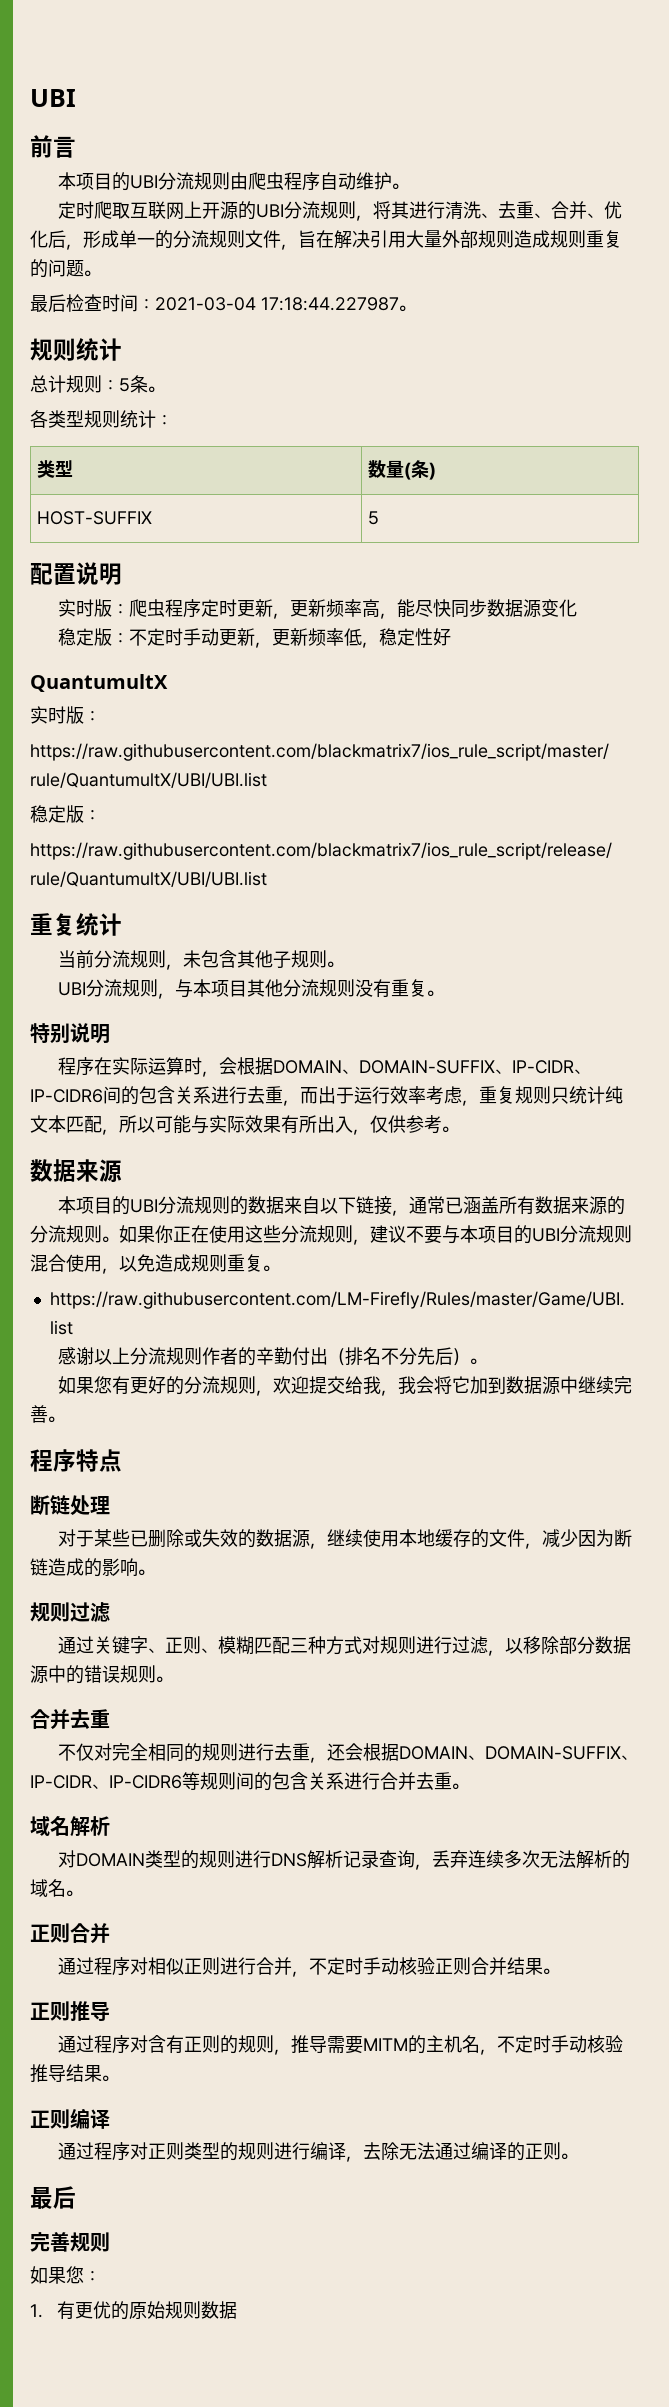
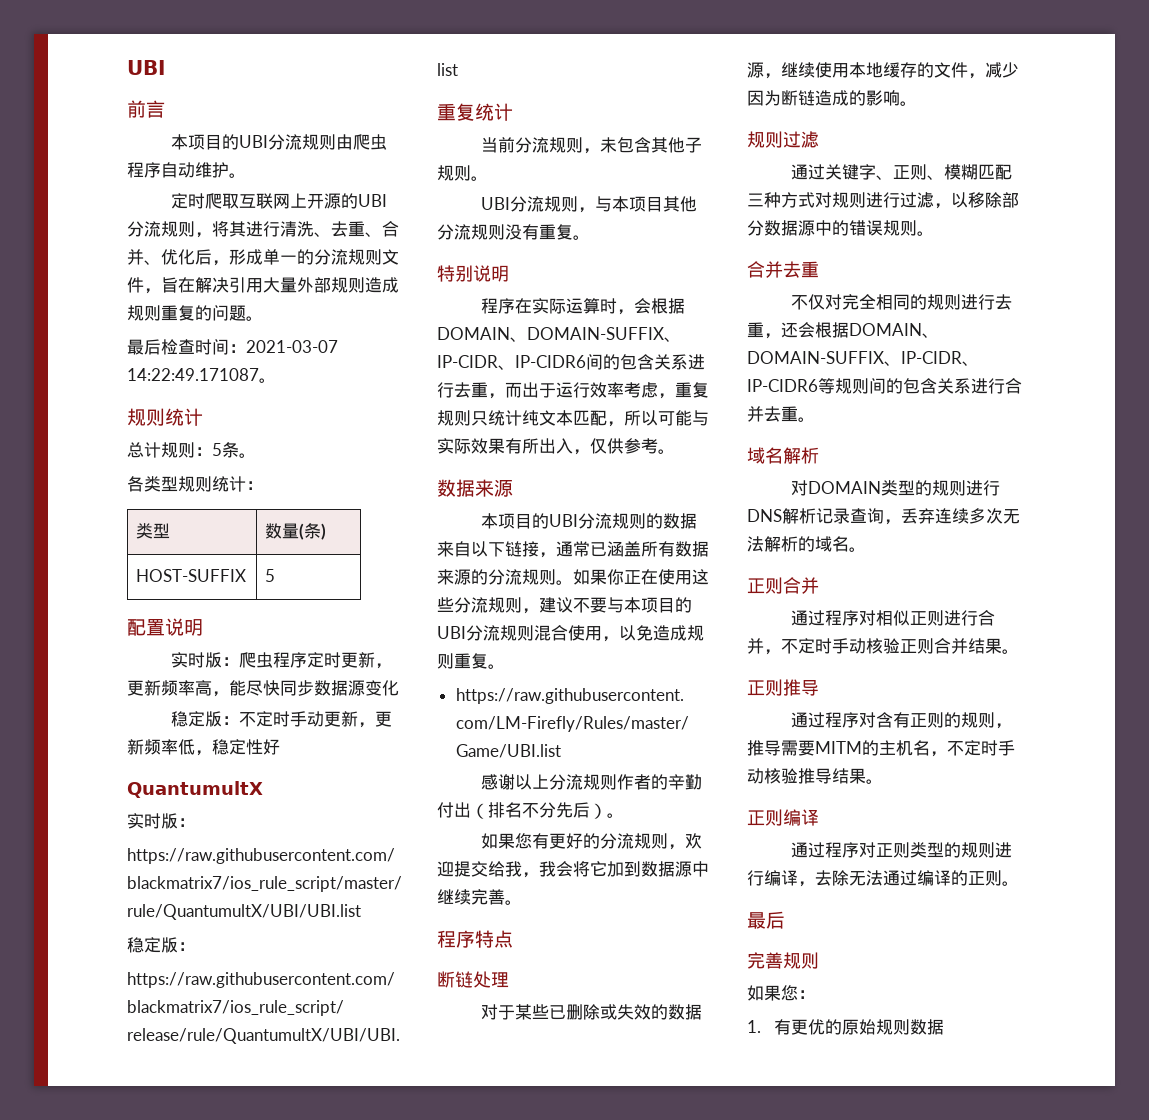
- 最后检查时间：2021-03-04 17:18:44.227987。
+ 最后检查时间：2021-03-07 14:22:49.171087。

